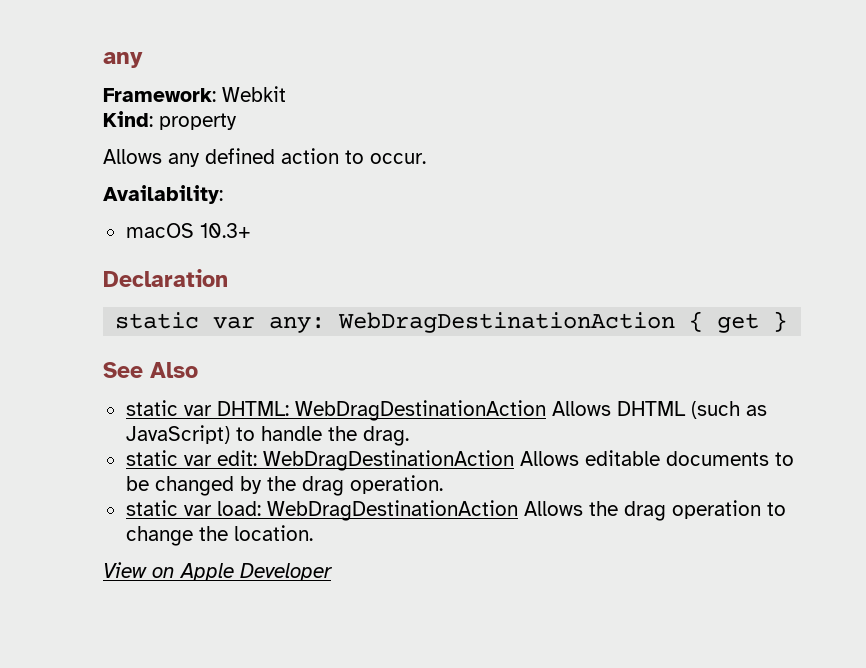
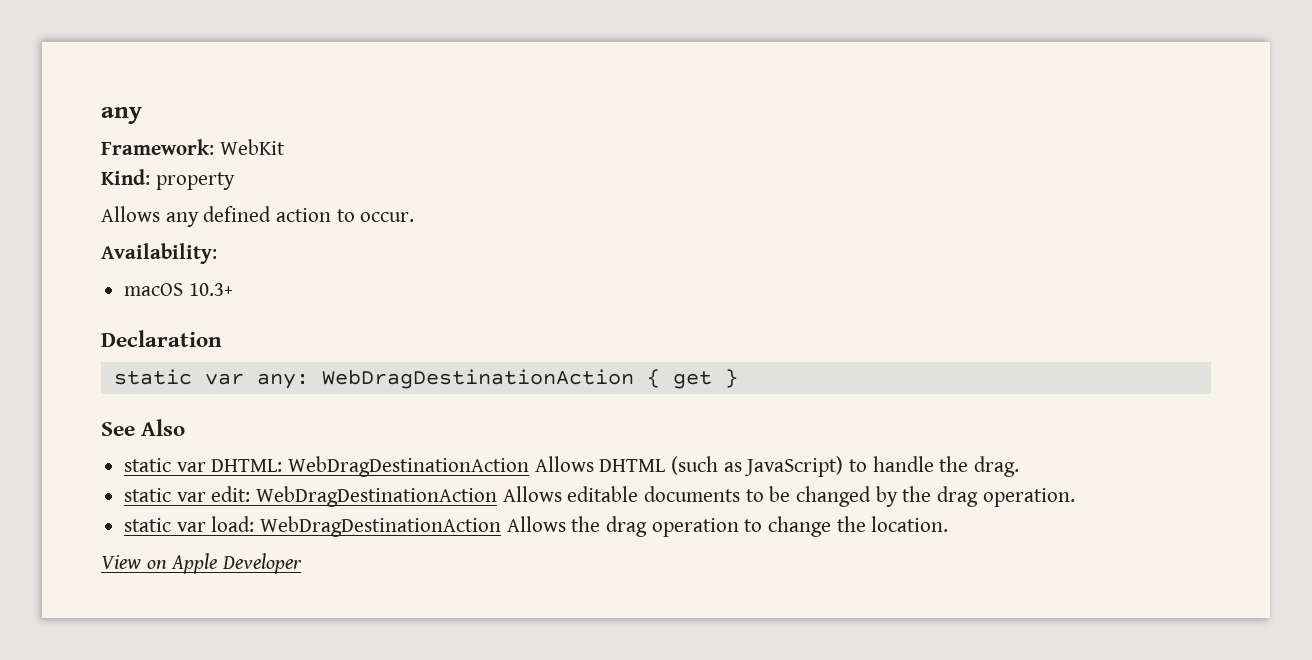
- Framework: Webkit
+ Framework: WebKit

